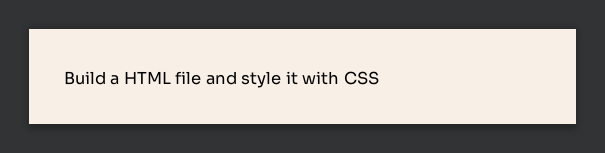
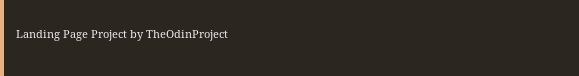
- Build a HTML file and style it with CSS
+ Landing Page Project by TheOdinProject

